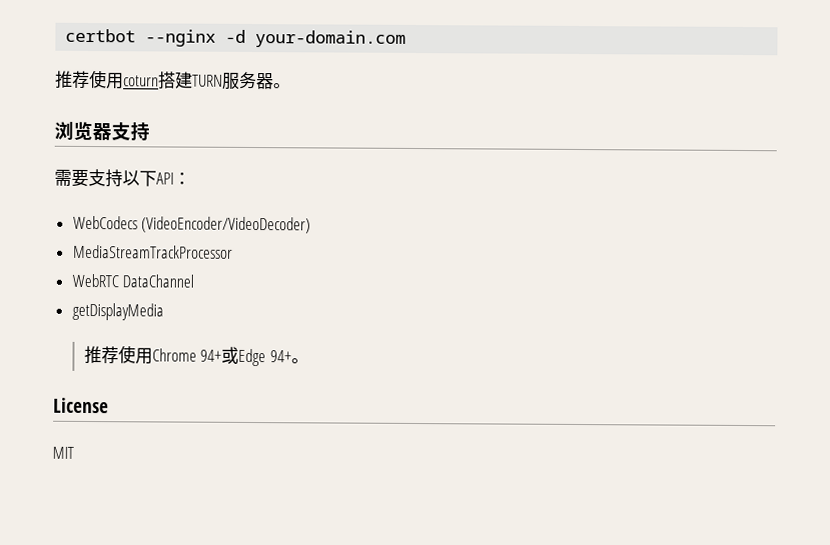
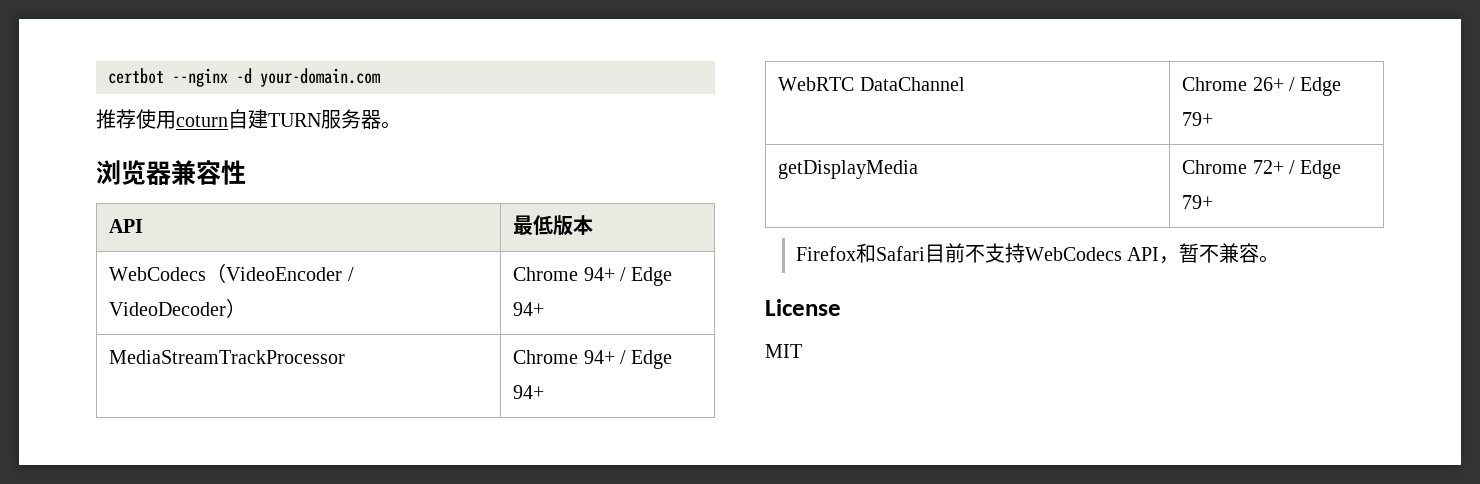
- 推荐使用coturn搭建TURN服务器。
+ 推荐使用coturn自建TURN服务器。
- 浏览器支持
- 需要支持以下API：
- WebCodecs (VideoEncoder/VideoDecoder)
- MediaStreamTrackProcessor
- WebRTC DataChannel
- getDisplayMedia
- 推荐使用Chrome 94+或Edge 94+。
+ 浏览器兼容性
+ API | 最低版本
+ WebCodecs（VideoEncoder / VideoDecoder） | Chrome 94+ / Edge 94+
+ MediaStreamTrackProcessor | Chrome 94+ / Edge 94+
+ WebRTC DataChannel | Chrome 26+ / Edge 79+
+ getDisplayMedia | Chrome 72+ / Edge 79+
+ Firefox和Safari目前不支持WebCodecs API，暂不兼容。

